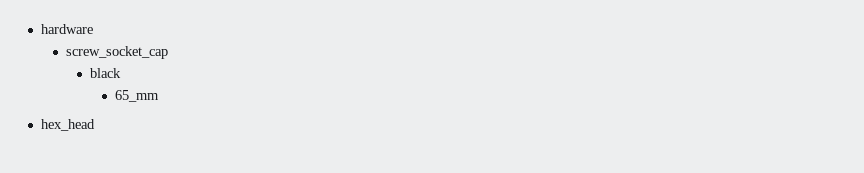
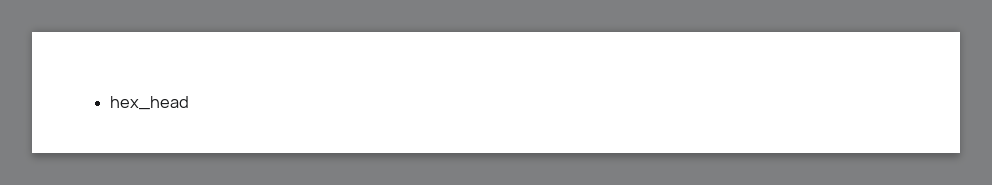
- hardware
- screw_socket_cap
- black
- 65_mm

